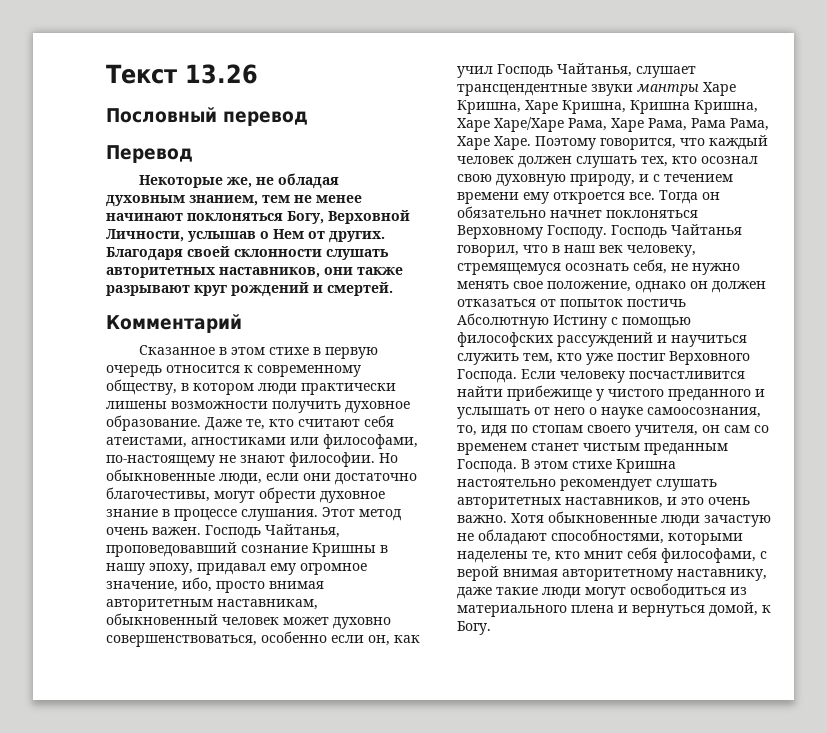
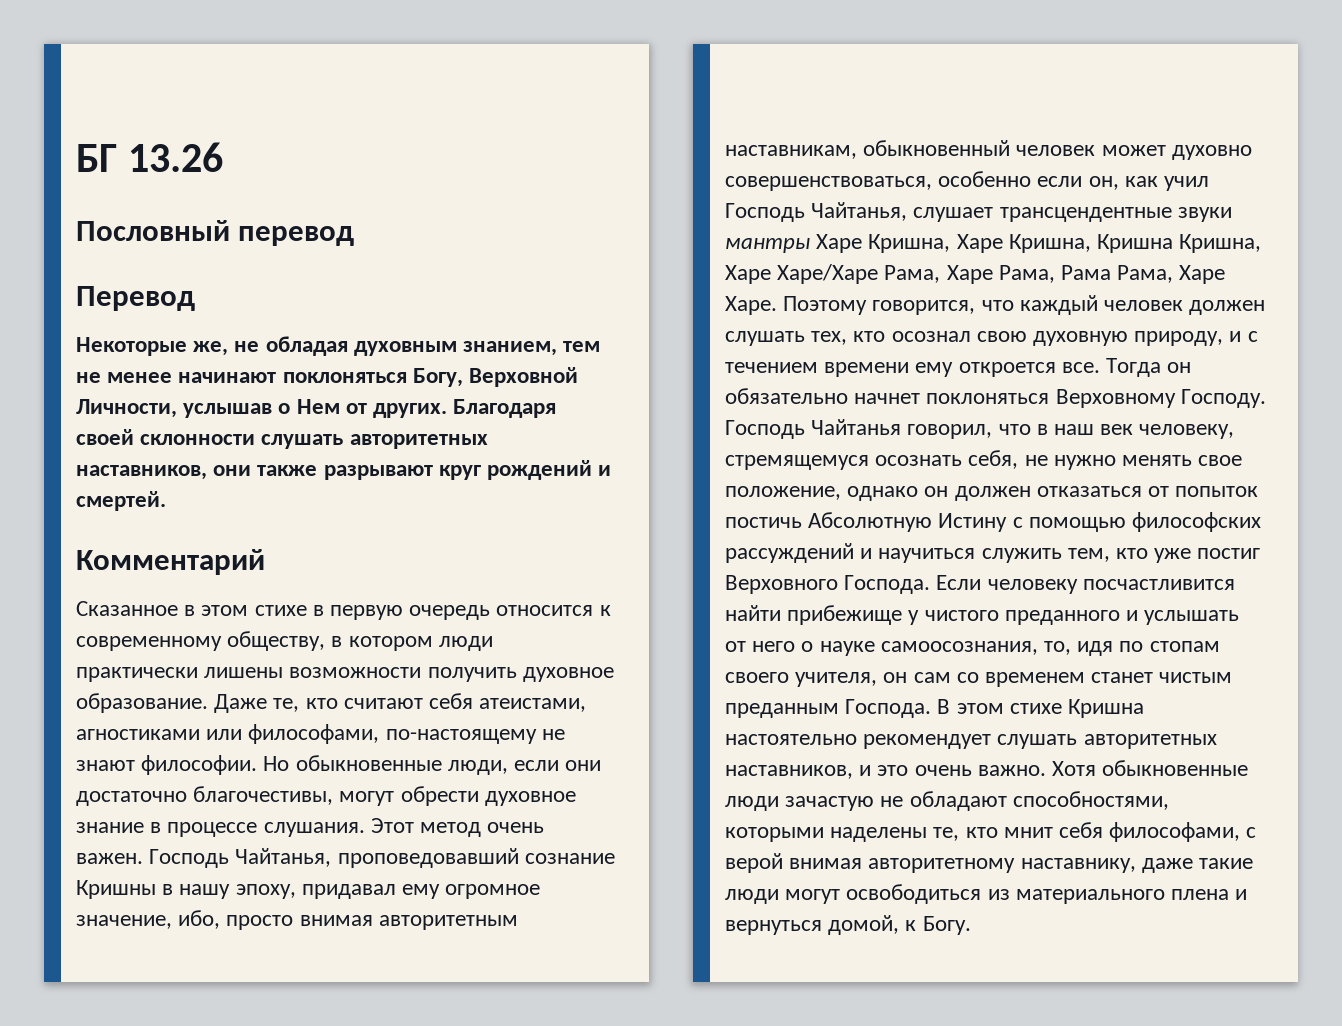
- Текст 13.26
+ БГ 13.26

